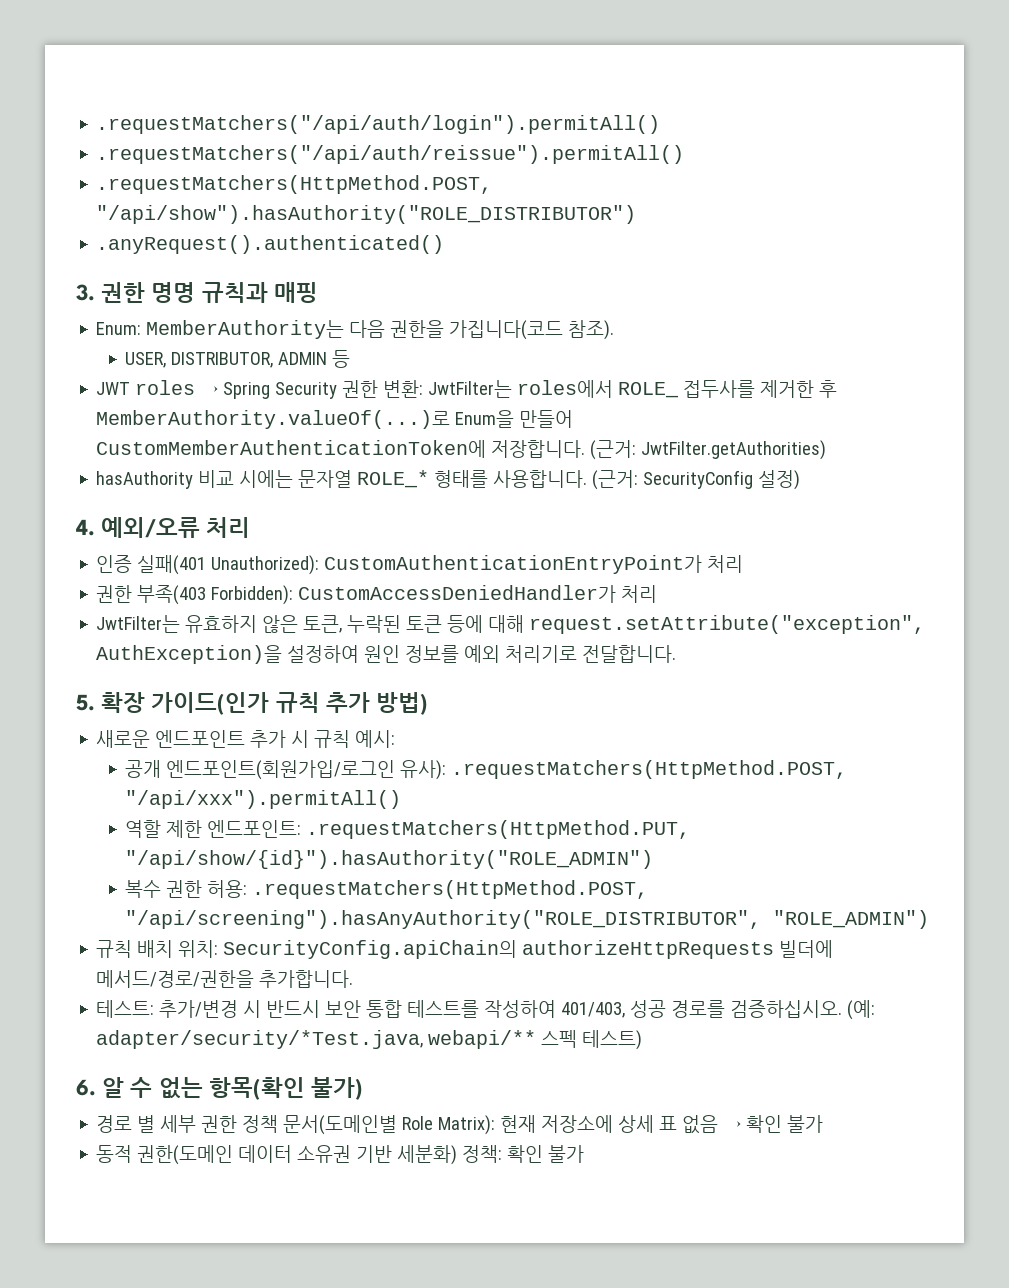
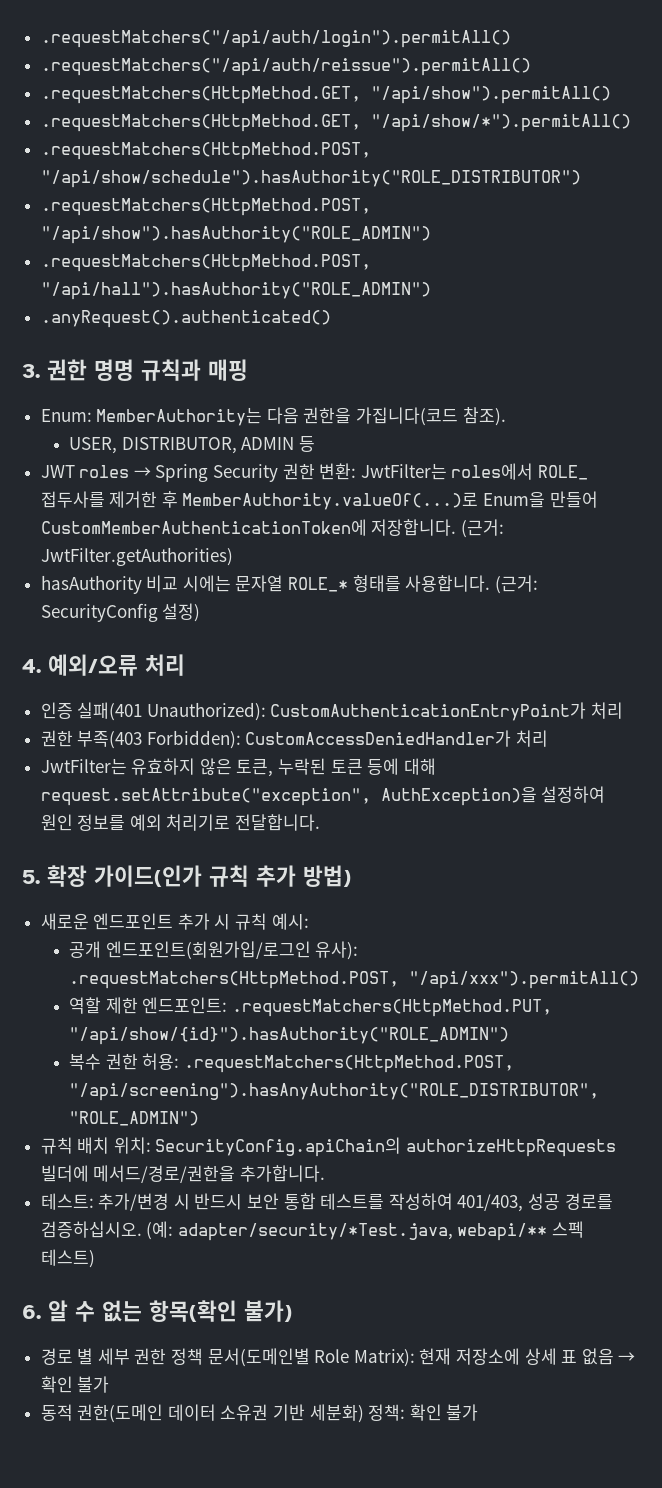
- .requestMatchers(HttpMethod.POST, "/api/show").hasAuthority("ROLE_DISTRIBUTOR")
+ .requestMatchers(HttpMethod.GET, "/api/show").permitAll()
+ .requestMatchers(HttpMethod.GET, "/api/show/*").permitAll()
+ .requestMatchers(HttpMethod.POST, "/api/show/schedule").hasAuthority("ROLE_DISTRIBUTOR")
+ .requestMatchers(HttpMethod.POST, "/api/show").hasAuthority("ROLE_ADMIN")
+ .requestMatchers(HttpMethod.POST, "/api/hall").hasAuthority("ROLE_ADMIN")

